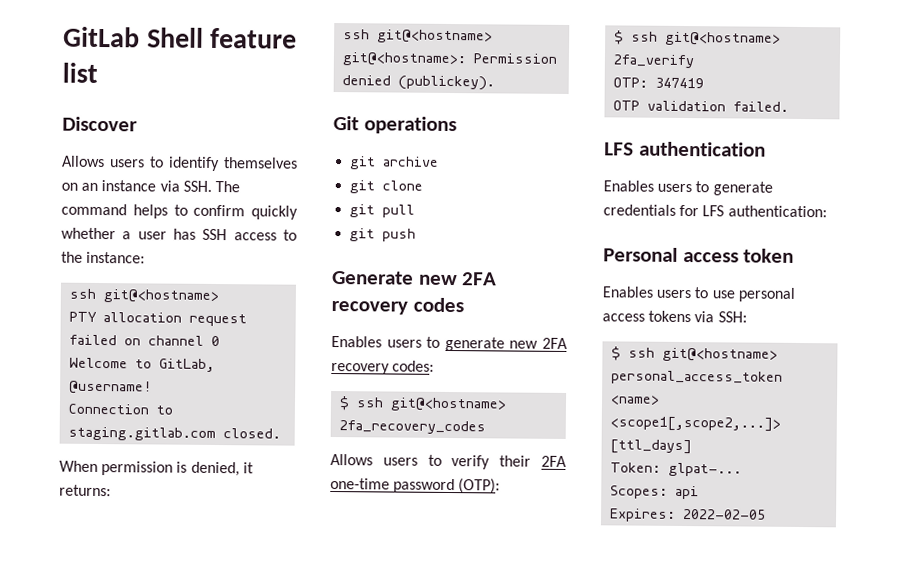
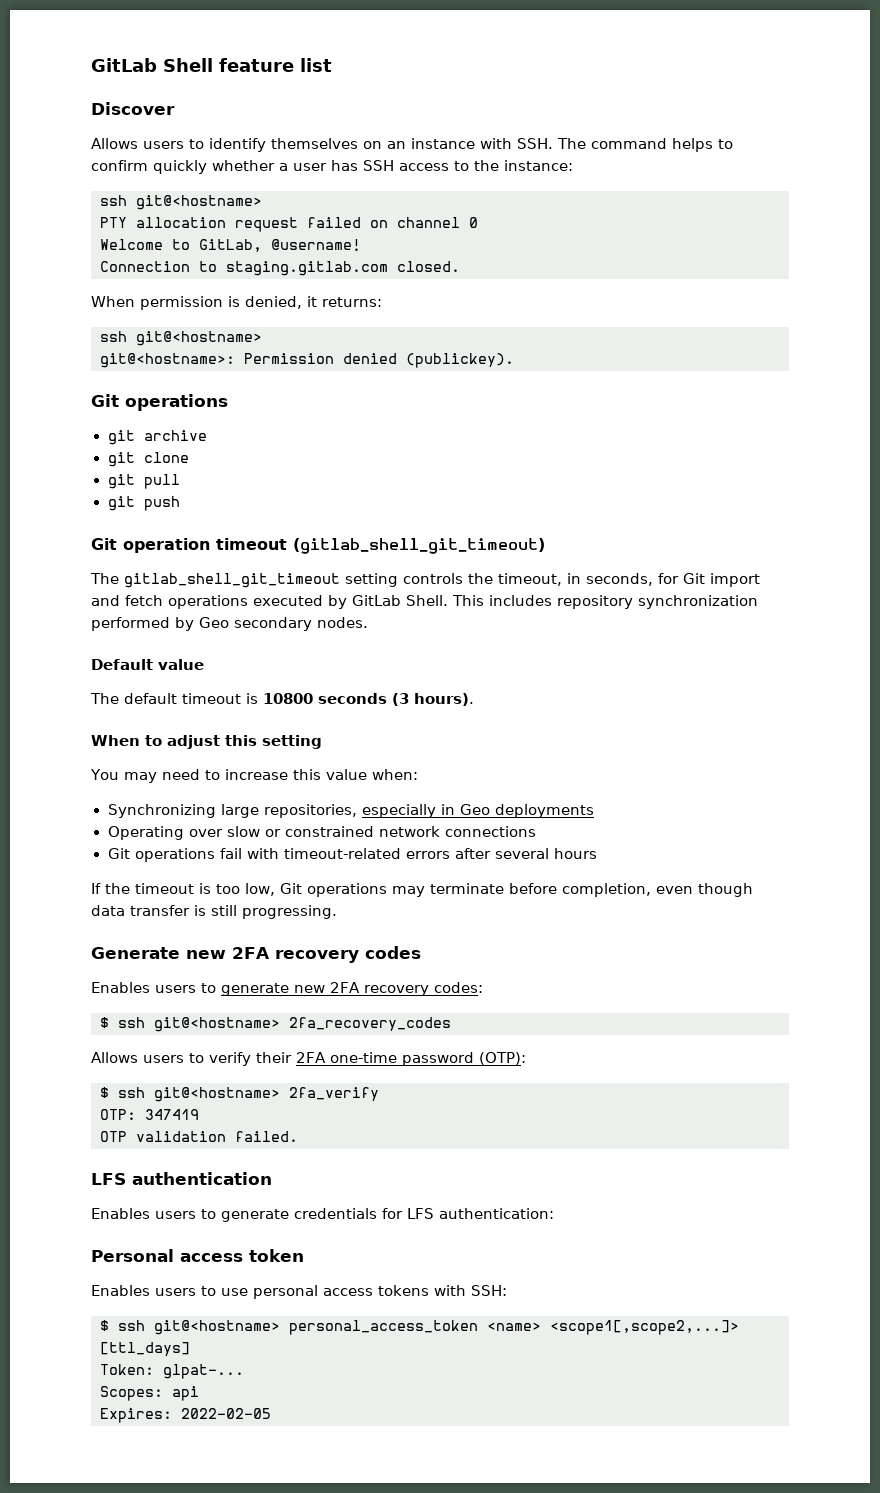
- Allows users to identify themselves on an instance via SSH. The command helps to confirm quickly whether a user has SSH access to the instance:
+ Allows users to identify themselves on an instance with SSH. The command helps to confirm quickly whether a user has SSH access to the instance:
+ Git operation timeout (gitlab_shell_git_timeout)
+ The gitlab_shell_git_timeout setting controls the timeout, in seconds, for Git import and fetch operations executed by GitLab Shell. This includes repository synchronization performed by Geo secondary nodes.
+ Default value
+ The default timeout is 10800 seconds (3 hours).
+ When to adjust this setting
+ You may need to increase this value when:
+ Synchronizing large repositories, especially in Geo deployments
+ Operating over slow or constrained network connections
+ Git operations fail with timeout-related errors after several hours
+ If the timeout is too low, Git operations may terminate before completion, even though data transfer is still progressing.
- Enables users to use personal access tokens via SSH:
+ Enables users to use personal access tokens with SSH:

